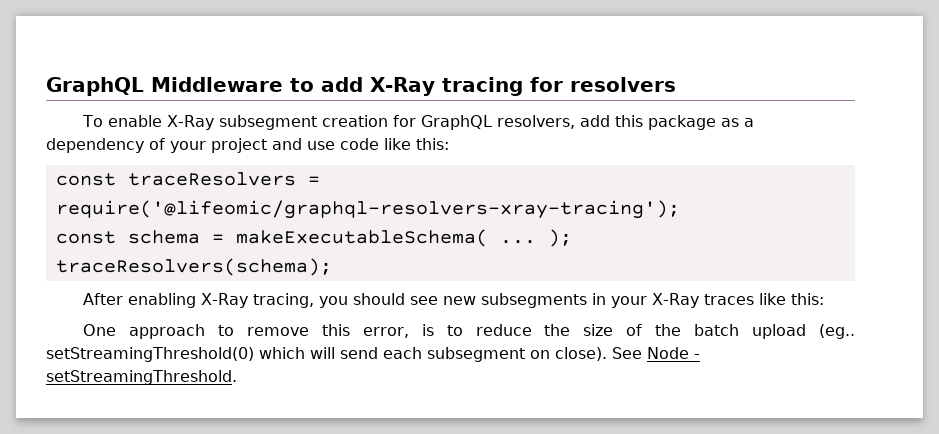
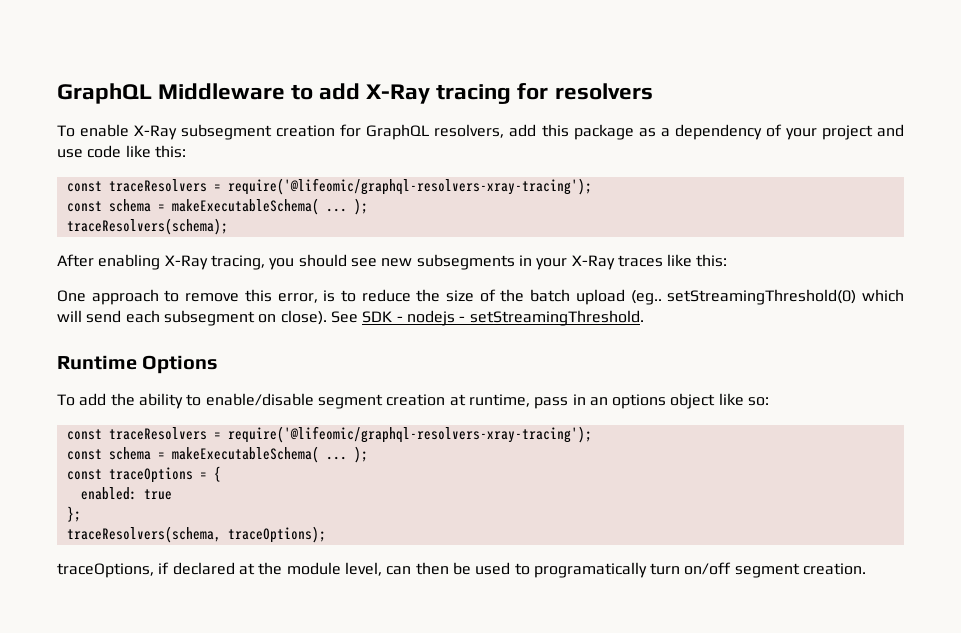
- See Node - setStreamingThreshold.
+ See SDK - nodejs - setStreamingThreshold.
+ Runtime Options
+ To add the ability to enable/disable segment creation at runtime, pass in an options object like so:
+ const traceResolvers = require('@lifeomic/graphql-resolvers-xray-tracing');
+ const schema = makeExecutableSchema( ... );
+ const traceOptions = {
+ enabled: true
+ };
+ traceResolvers(schema, traceOptions);
+ traceOptions, if declared at the module level, can then be used to programatically turn on/off segment creation.

